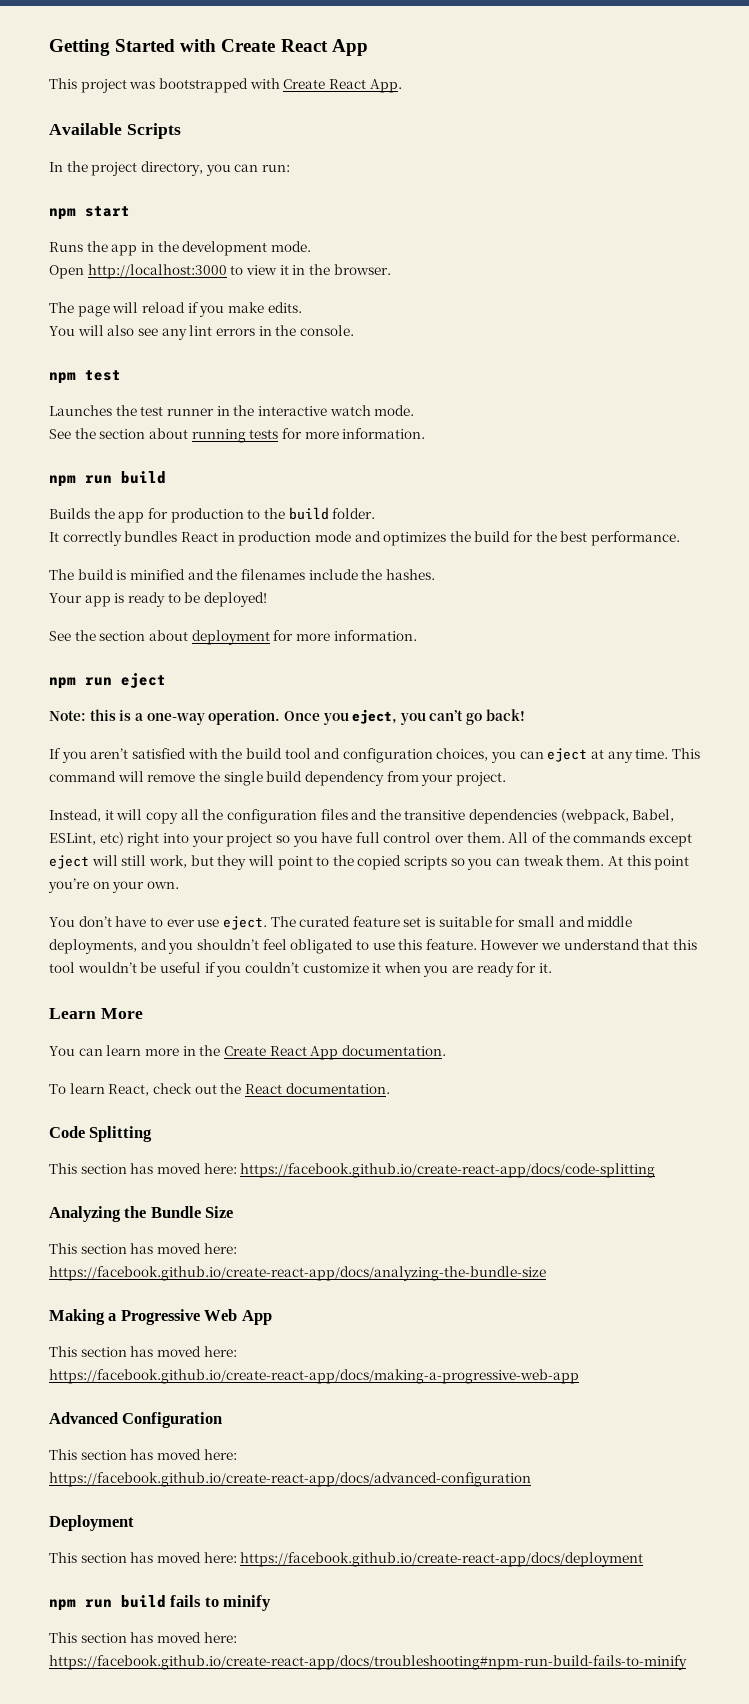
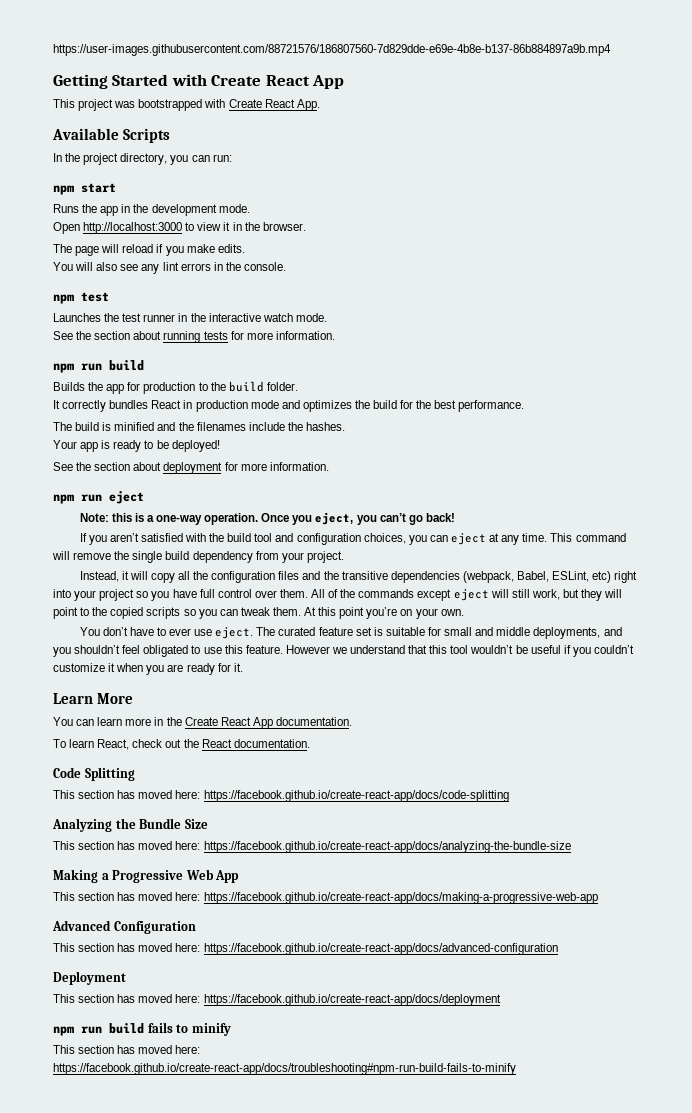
+ https://user-images.githubusercontent.com/88721576/186807560-7d829dde-e69e-4b8e-b137-86b884897a9b.mp4

